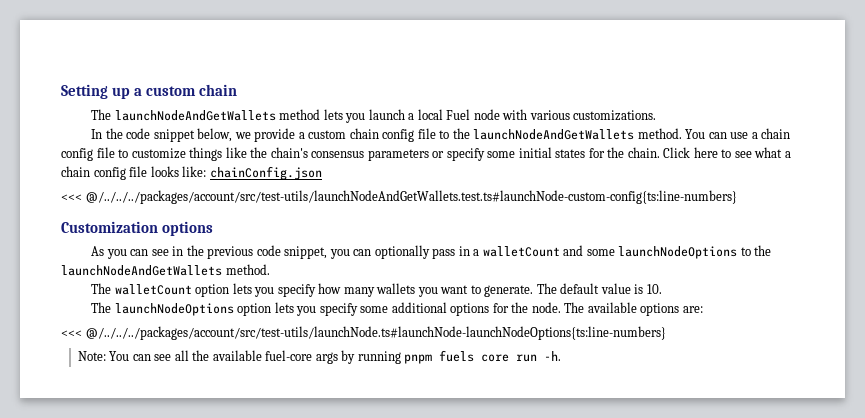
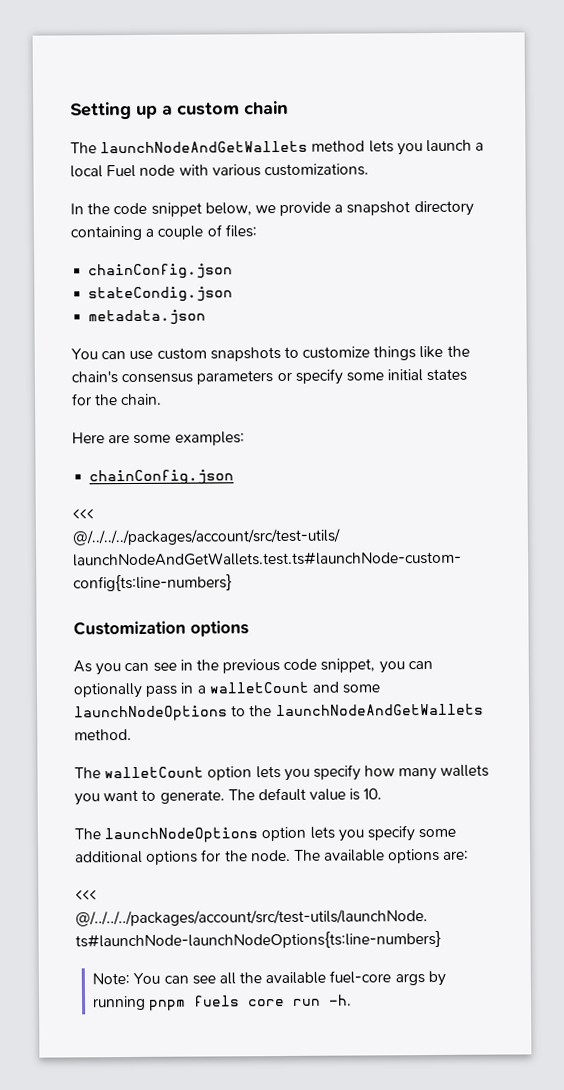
- In the code snippet below, we provide a custom chain config file to the launchNodeAndGetWallets method. You can use a chain config file to customize things like the chain's consensus parameters or specify some initial states for the chain. Click here to see what a chain config file looks like: chainConfig.json
+ In the code snippet below, we provide a snapshot directory containing a couple of files:
+ chainConfig.json
+ stateCondig.json
+ metadata.json
+ You can use custom snapshots to customize things like the chain's consensus parameters or specify some initial states for the chain.
+ Here are some examples:
+ chainConfig.json

